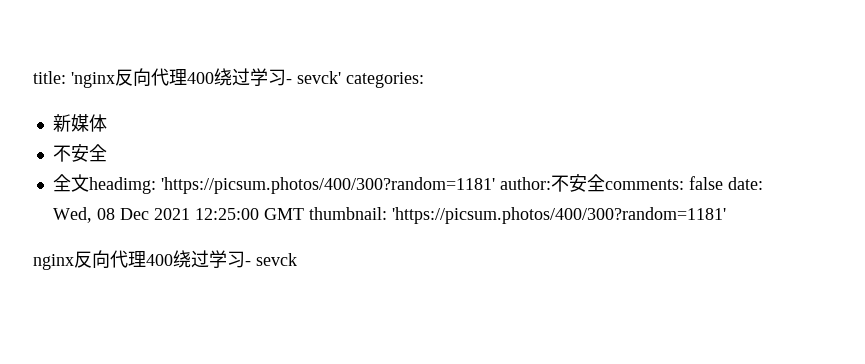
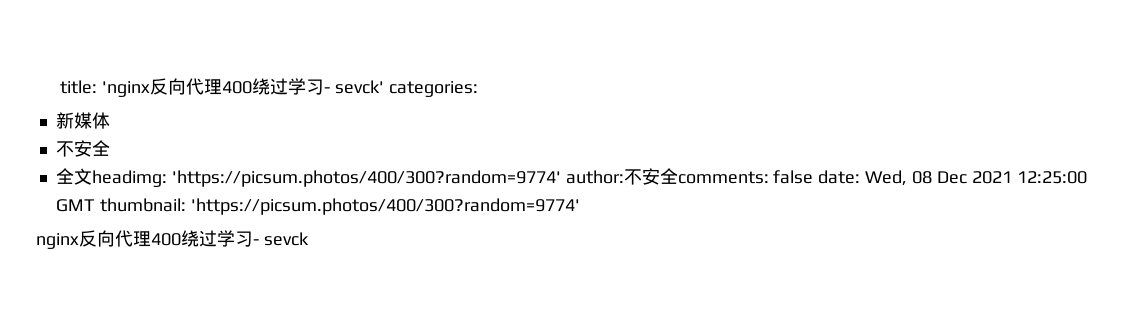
- 全文headimg: 'https://picsum.photos/400/300?random=1181' author:不安全comments: false date: Wed, 08 Dec 2021 12:25:00 GMT thumbnail: 'https://picsum.photos/400/300?random=1181'
+ 全文headimg: 'https://picsum.photos/400/300?random=9774' author:不安全comments: false date: Wed, 08 Dec 2021 12:25:00 GMT thumbnail: 'https://picsum.photos/400/300?random=9774'

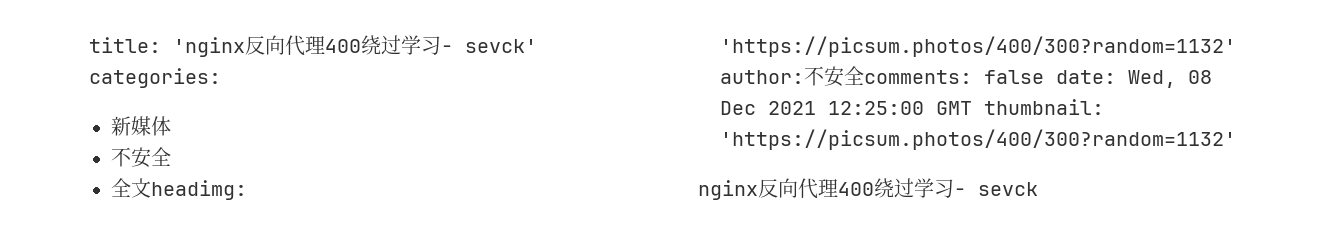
- 全文headimg: 'https://picsum.photos/400/300?random=9774' author:不安全comments: false date: Wed, 08 Dec 2021 12:25:00 GMT thumbnail: 'https://picsum.photos/400/300?random=9774'
+ 全文headimg: 'https://picsum.photos/400/300?random=1132' author:不安全comments: false date: Wed, 08 Dec 2021 12:25:00 GMT thumbnail: 'https://picsum.photos/400/300?random=1132'

